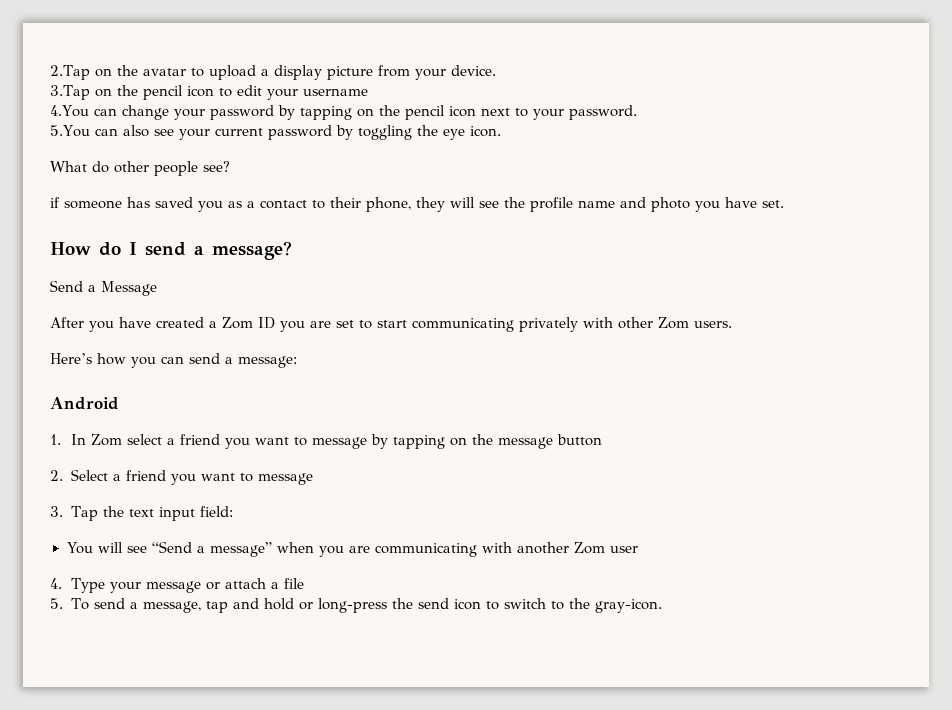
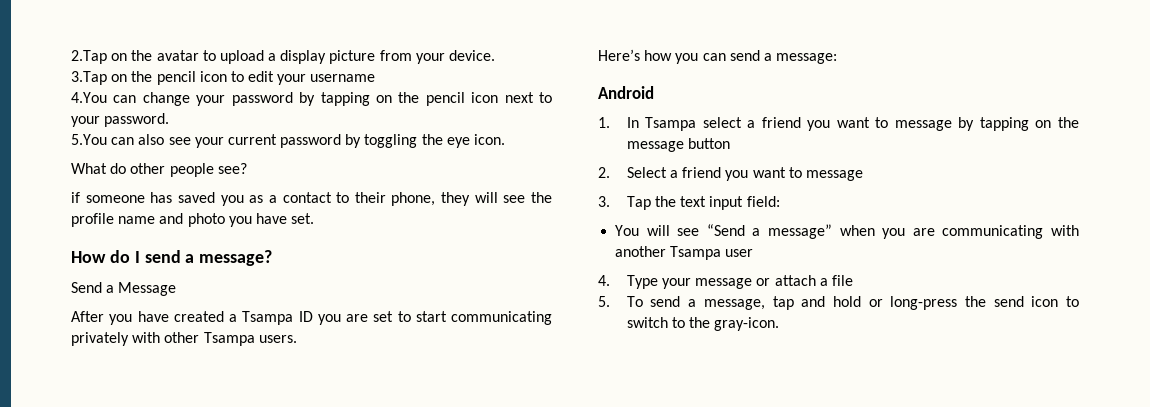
- After you have created a Zom ID you are set to start communicating privately with other Zom users.
+ After you have created a Tsampa ID you are set to start communicating privately with other Tsampa users.
- 1. In Zom select a friend you want to message by tapping on the message button
+ 1. In Tsampa select a friend you want to message by tapping on the message button
- You will see “Send a message” when you are communicating with another Zom user
+ You will see “Send a message” when you are communicating with another Tsampa user

